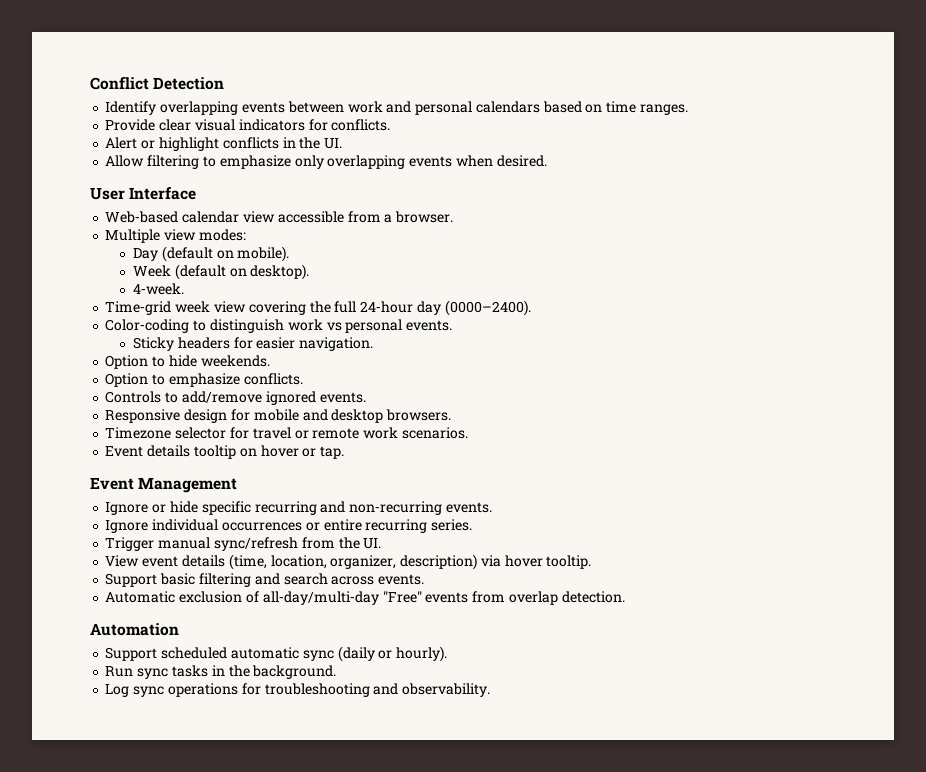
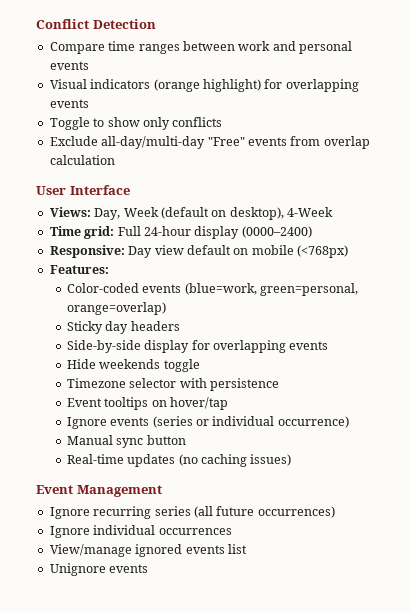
- Identify overlapping events between work and personal calendars based on time ranges.
- Provide clear visual indicators for conflicts.
- Alert or highlight conflicts in the UI.
- Allow filtering to emphasize only overlapping events when desired.
+ Compare time ranges between work and personal events
+ Visual indicators (orange highlight) for overlapping events
+ Toggle to show only conflicts
+ Exclude all-day/multi-day "Free" events from overlap calculation
  User Interface
- Web‑based calendar view accessible from a browser.
- Multiple view modes:
- Day (default on mobile).
- Week (default on desktop).
- 4‑week.
- Time‑grid week view covering the full 24‑hour day (0000–2400).
- Color‑coding to distinguish work vs personal events.
+ Views: Day, Week (default on desktop), 4-Week
+ Time grid: Full 24-hour display (0000–2400)
+ Responsive: Day view default on mobile (<768px)
+ Features:
+ Color-coded events (blue=work, green=personal, orange=overlap)
- Sticky headers for easier navigation.
- Option to hide weekends.
- Option to emphasize conflicts.
- Controls to add/remove ignored events.
- Responsive design for mobile and desktop browsers.
- Timezone selector for travel or remote work scenarios.
- Event details tooltip on hover or tap.
+ Sticky day headers
+ Side-by-side display for overlapping events
+ Hide weekends toggle
+ Timezone selector with persistence
+ Event tooltips on hover/tap
+ Ignore events (series or individual occurrence)
+ Manual sync button
+ Real-time updates (no caching issues)
  Event Management
- Ignore or hide specific recurring and non‑recurring events.
- Ignore individual occurrences or entire recurring series.
- Trigger manual sync/refresh from the UI.
- View event details (time, location, organizer, description) via hover tooltip.
- Support basic filtering and search across events.
- Automatic exclusion of all‑day/multi‑day "Free" events from overlap detection.
- Automation
- Support scheduled automatic sync (daily or hourly).
- Run sync tasks in the background.
- Log sync operations for troubleshooting and observability.
+ Ignore recurring series (all future occurrences)
+ Ignore individual occurrences
+ View/manage ignored events list
+ Unignore events

